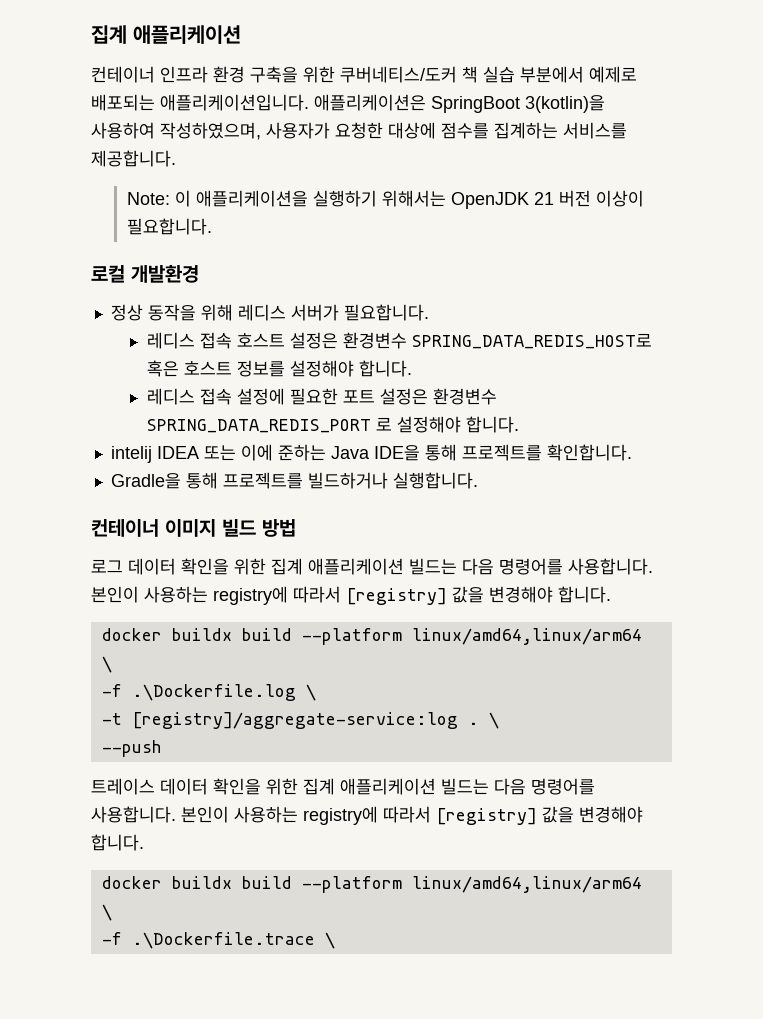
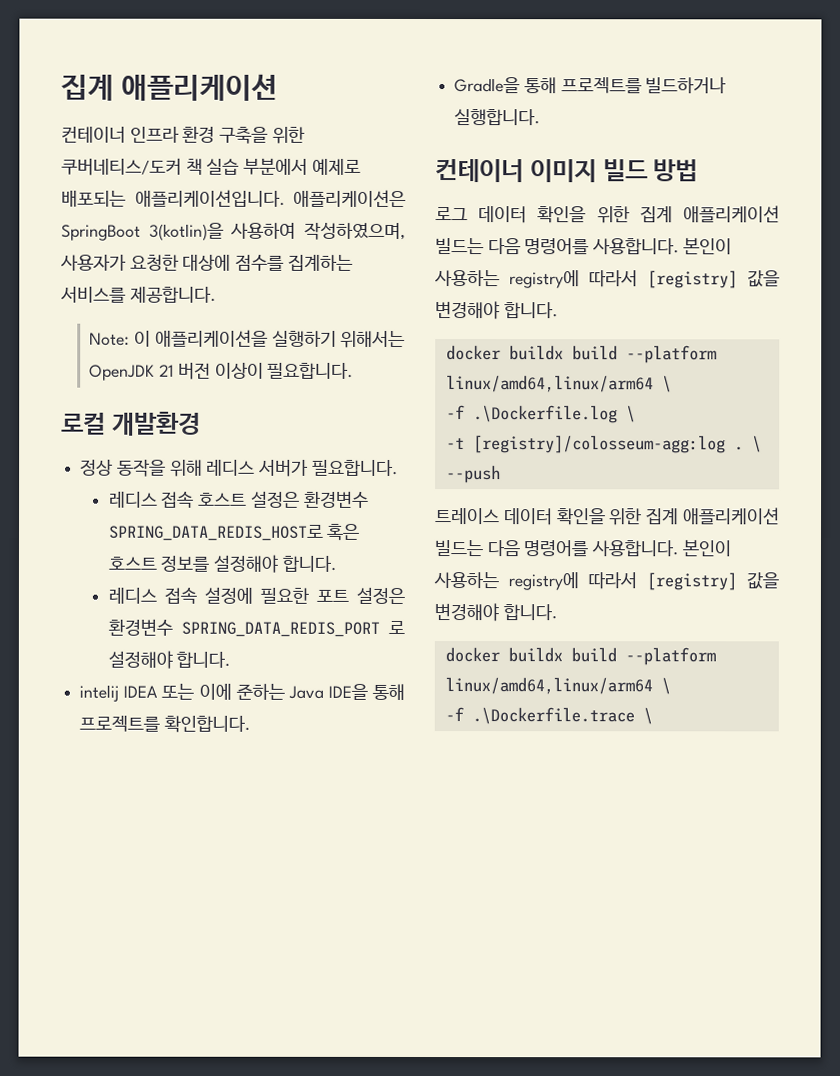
- -t [registry]/aggregate-service:log .
+ -t [registry]/colosseum-agg:log .

